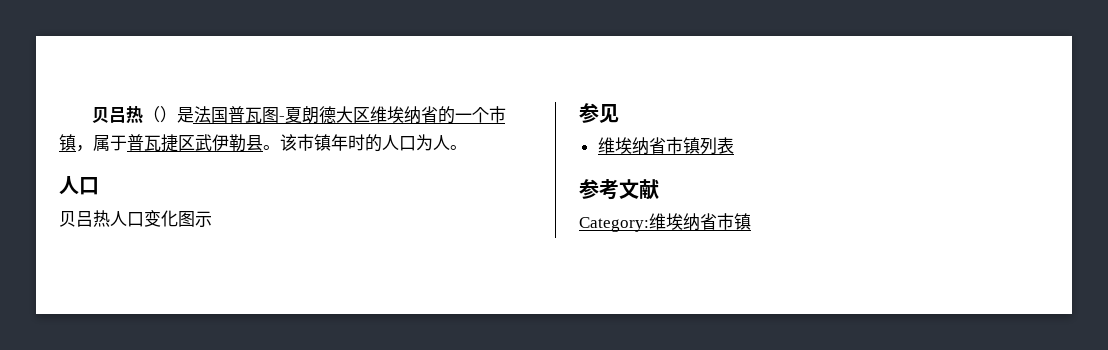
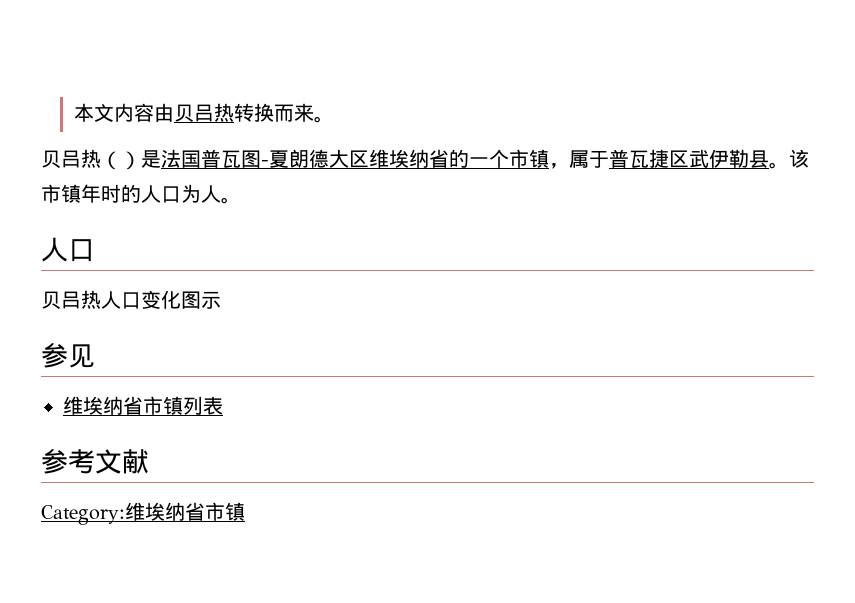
+ 本文内容由贝吕热转换而来。

